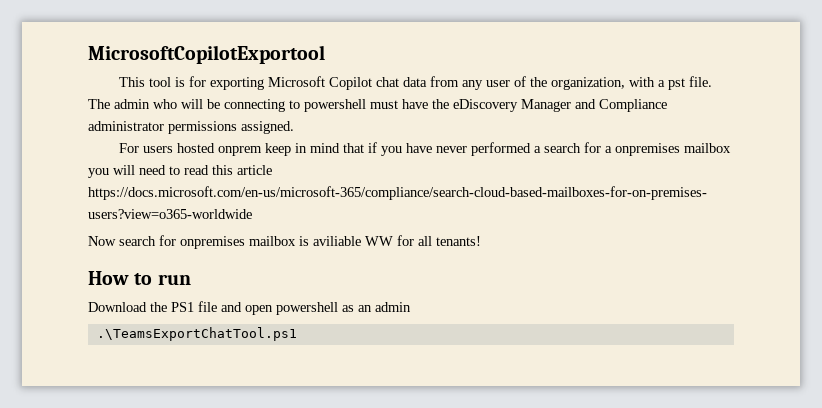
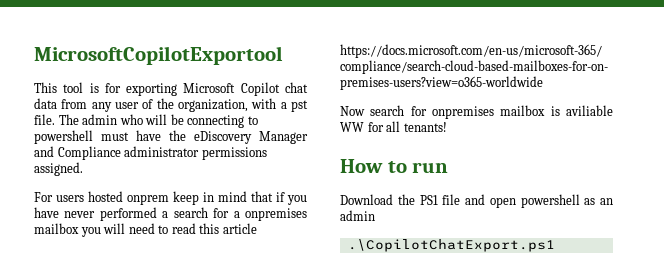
- .\TeamsExportChatTool.ps1
+ .\CopilotChatExport.ps1

